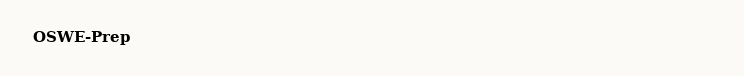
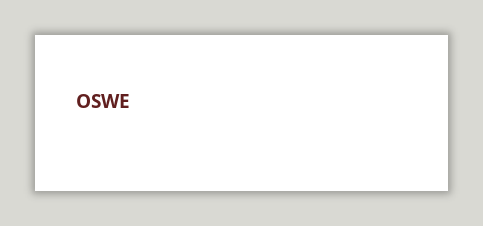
- OSWE-Prep
+ OSWE

